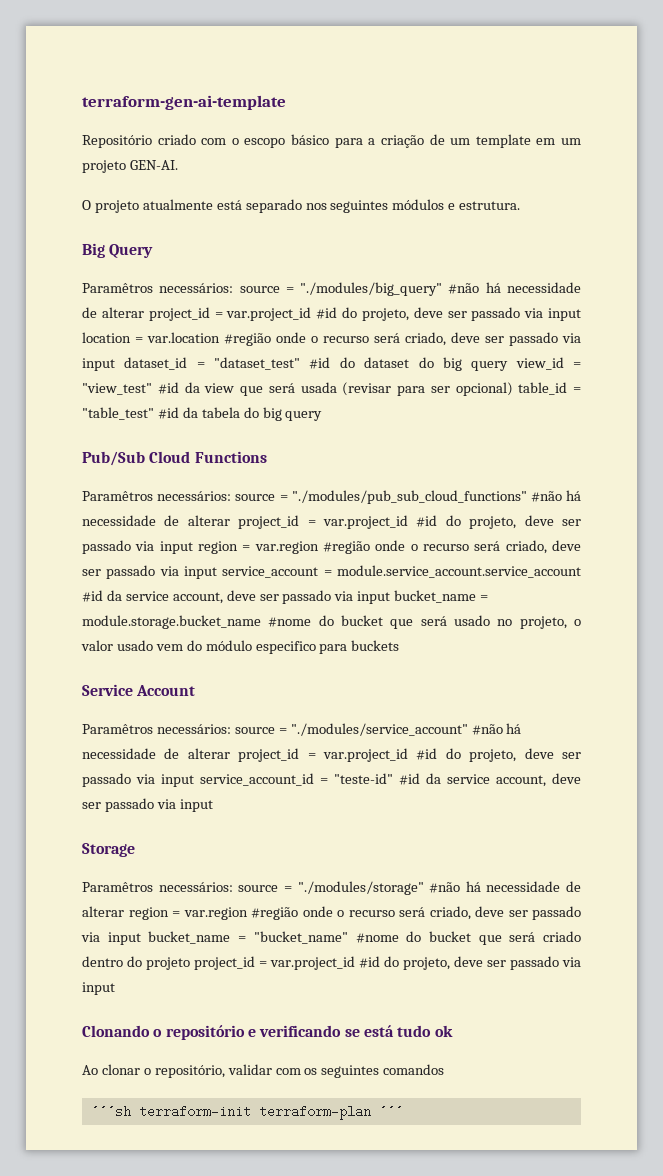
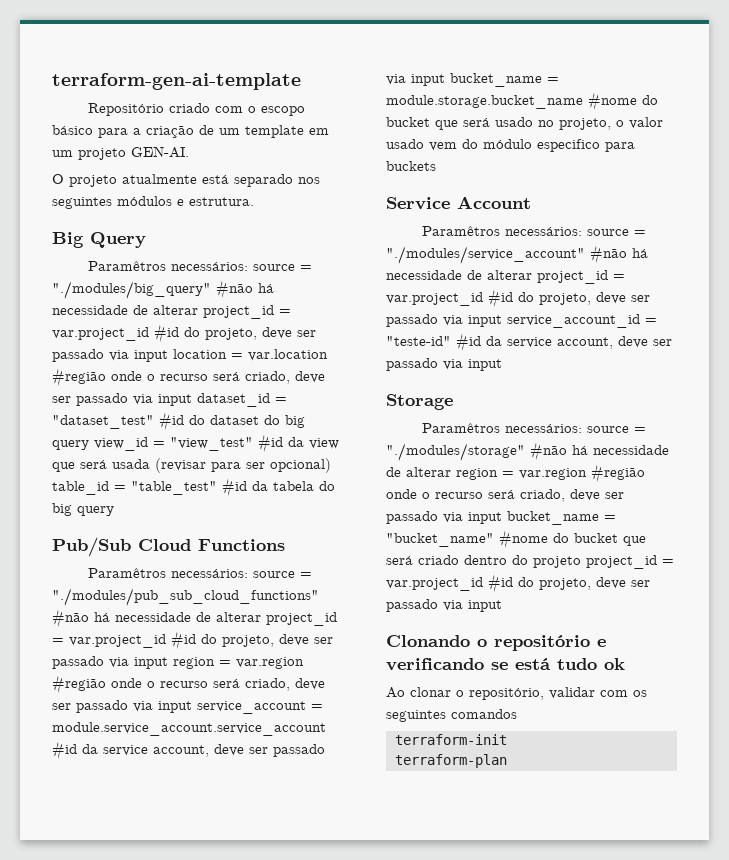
- ´´´sh terraform-init terraform-plan ´´´
+ terraform-init
+ terraform-plan

